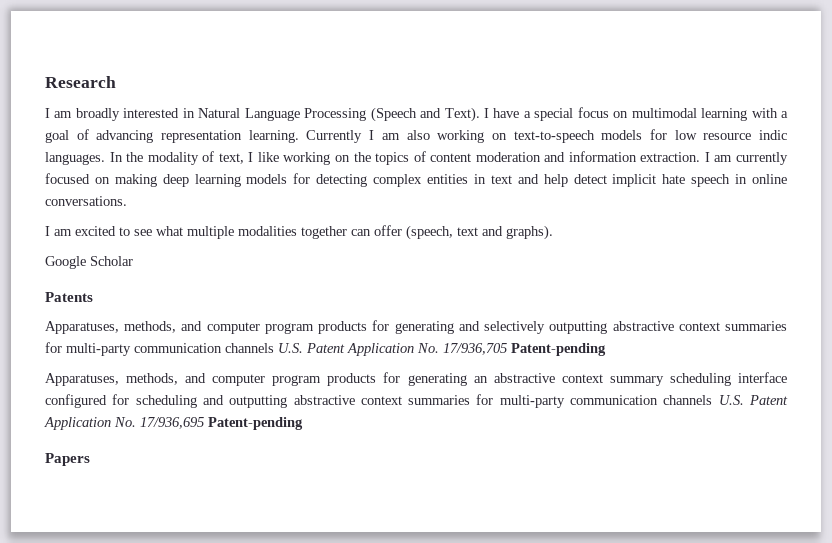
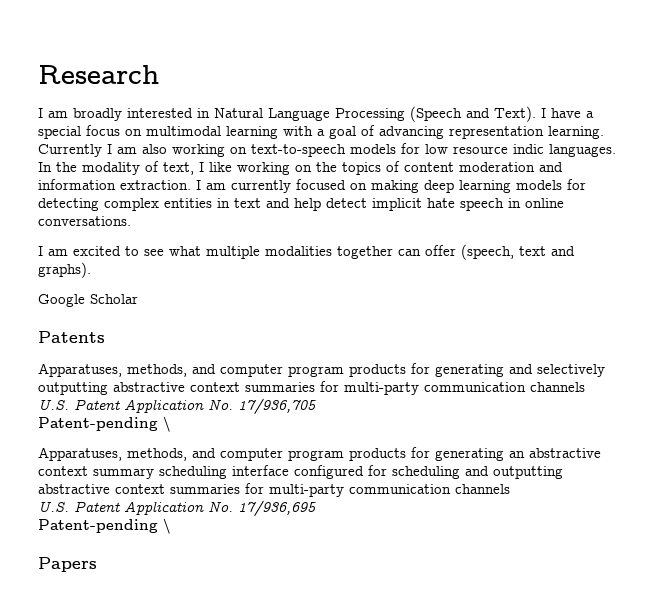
- Apparatuses, methods, and computer program products for generating and selectively outputting abstractive context summaries for multi-party communication channels U.S. Patent Application No. 17/936,705 Patent-pending
+ Apparatuses, methods, and computer program products for generating and selectively outputting abstractive context summaries for multi-party communication channels
+ U.S. Patent Application No. 17/936,705
+ Patent-pending \
- Apparatuses, methods, and computer program products for generating an abstractive context summary scheduling interface configured for scheduling and outputting abstractive context summaries for multi-party communication channels U.S. Patent Application No. 17/936,695 Patent-pending
+ Apparatuses, methods, and computer program products for generating an abstractive context summary scheduling interface configured for scheduling and outputting abstractive context summaries for multi-party communication channels
+ U.S. Patent Application No. 17/936,695
+ Patent-pending \

